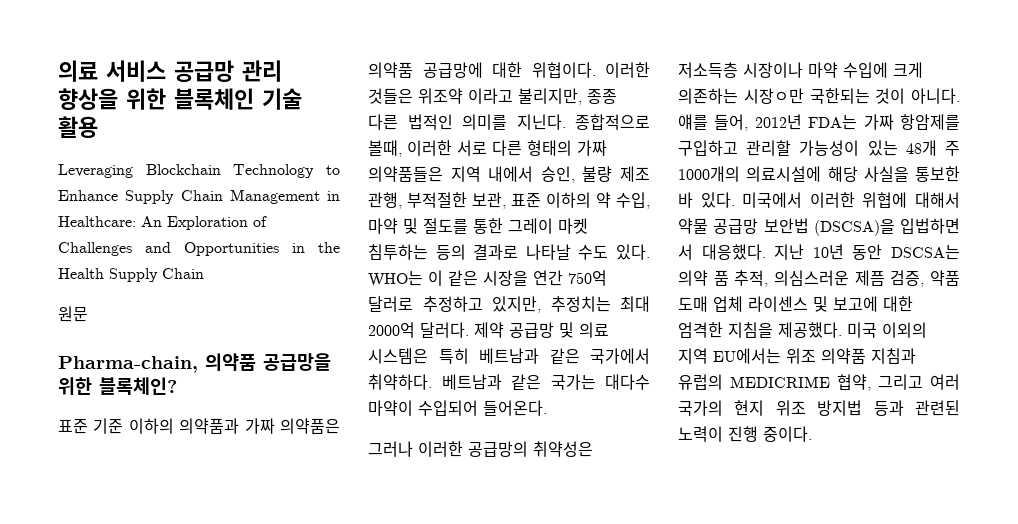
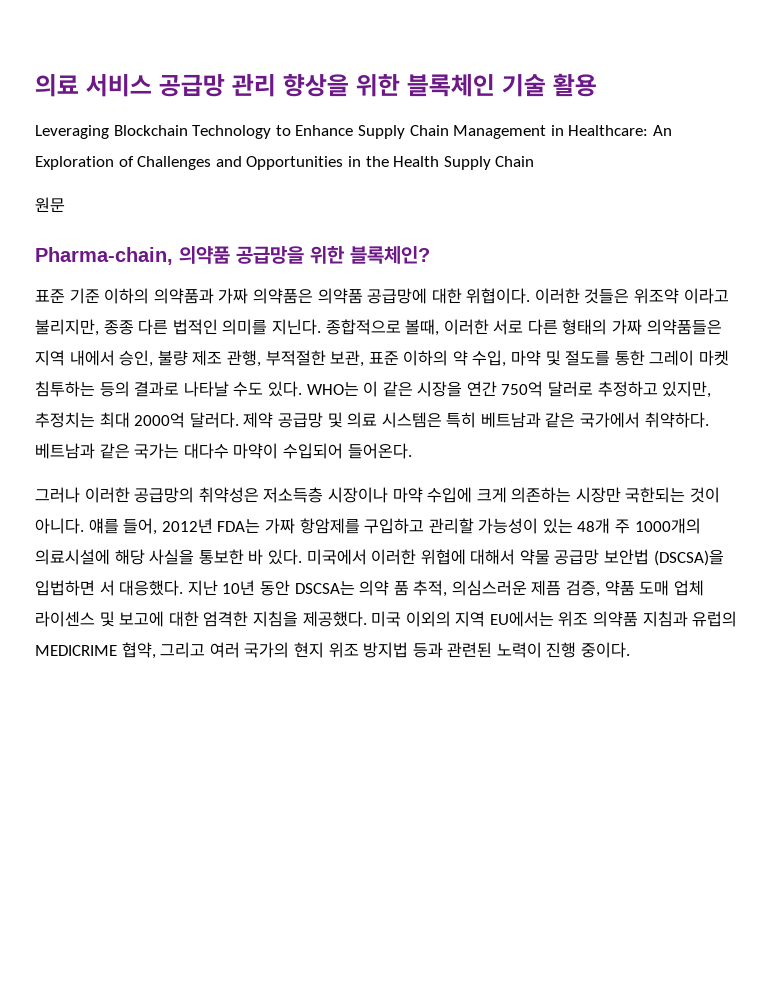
- 그러나 이러한 공급망의 취약성은 저소득층 시장이나 마약 수입에 크게 의존하는 시장ㅇ만 국한되는 것이 아니다.
+ 그러나 이러한 공급망의 취약성은 저소득층 시장이나 마약 수입에 크게 의존하는 시장만 국한되는 것이 아니다.

